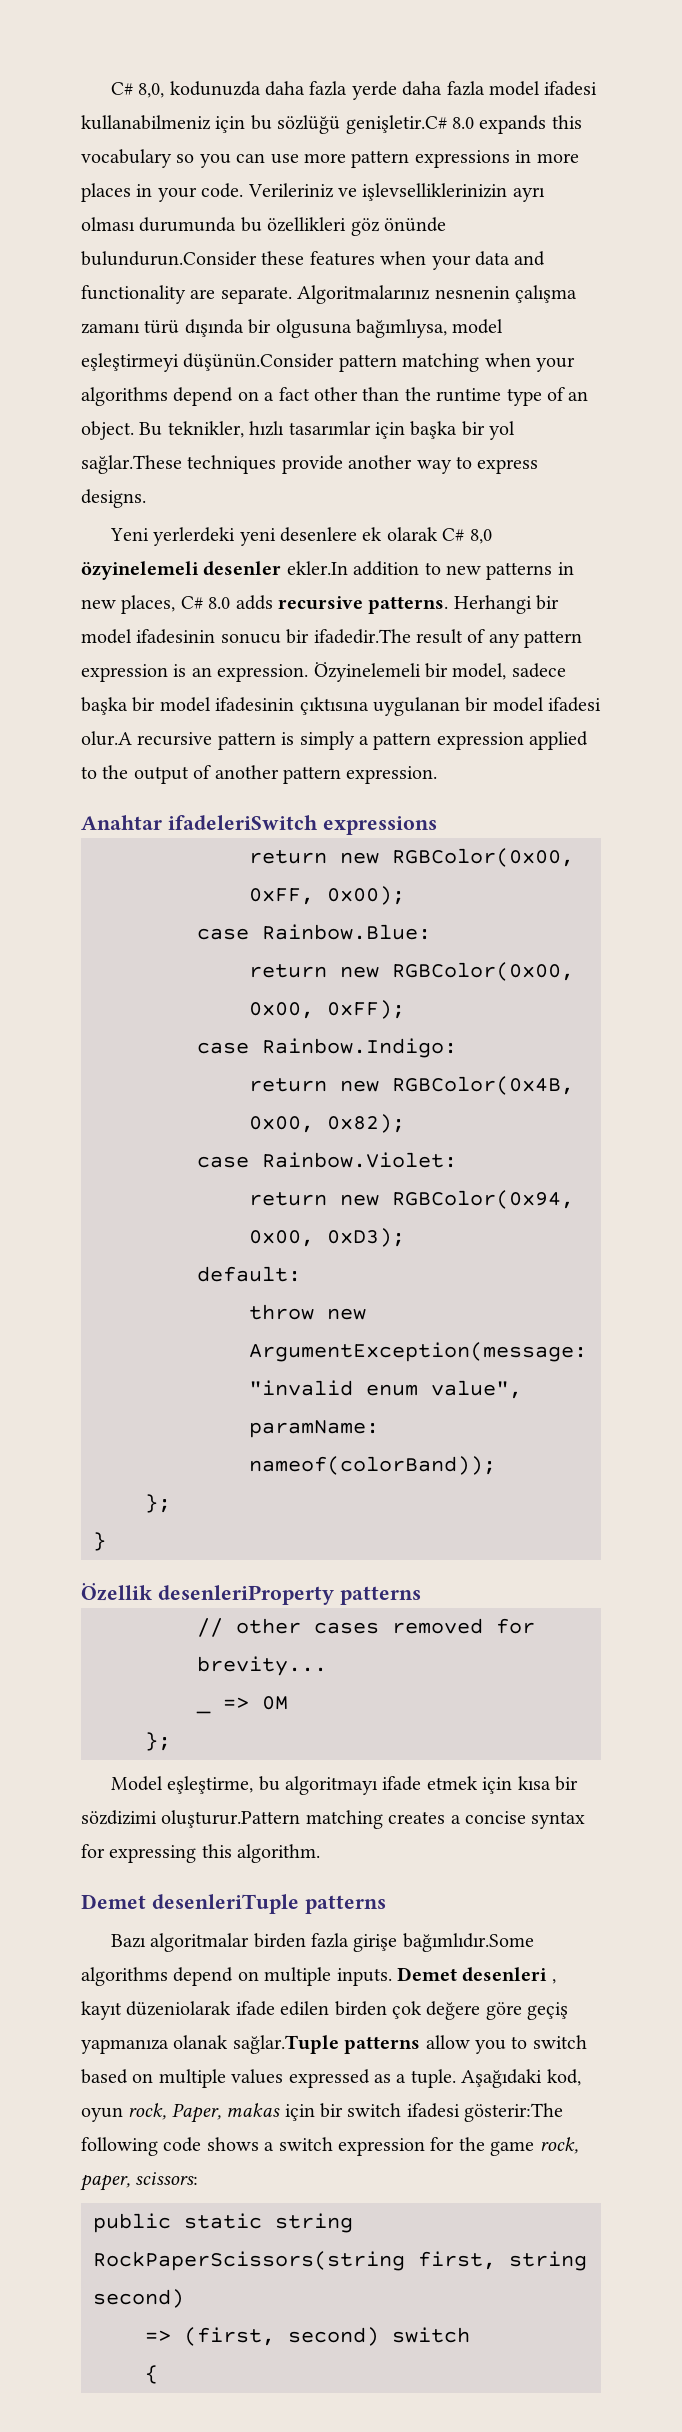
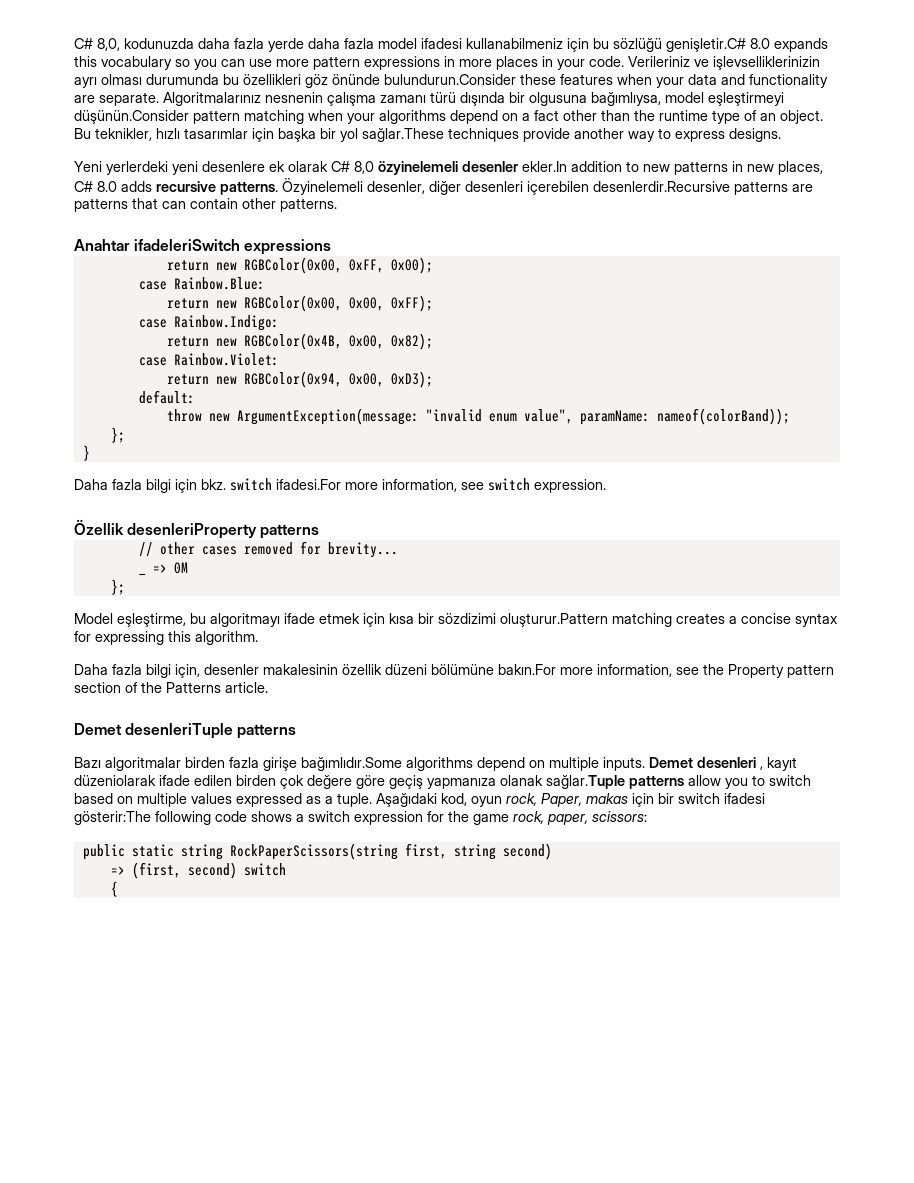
- Herhangi bir model ifadesinin sonucu bir ifadedir.The result of any pattern expression is an expression. Özyinelemeli bir model, sadece başka bir model ifadesinin çıktısına uygulanan bir model ifadesi olur.A recursive pattern is simply a pattern expression applied to the output of another pattern expression.
+ Özyinelemeli desenler, diğer desenleri içerebilen desenlerdir.Recursive patterns are patterns that can contain other patterns.
+ Daha fazla bilgi için bkz. switch ifadesi.For more information, see switch expression.
+ Daha fazla bilgi için, desenler makalesinin özellik düzeni bölümüne bakın.For more information, see the Property pattern section of the Patterns article.

